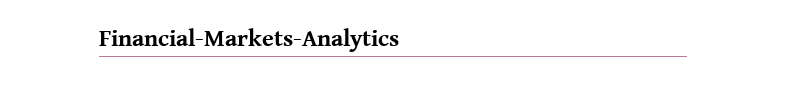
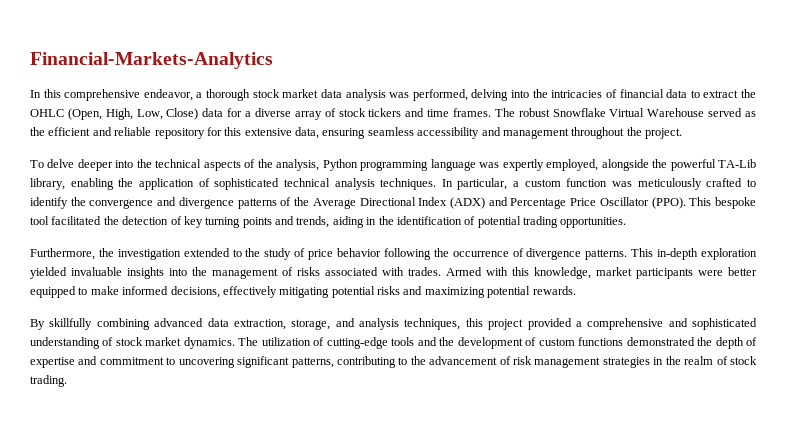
+ In this comprehensive endeavor, a thorough stock market data analysis was performed, delving into the intricacies of financial data to extract the OHLC (Open, High, Low, Close) data for a diverse array of stock tickers and time frames. The robust Snowflake Virtual Warehouse served as the efficient and reliable repository for this extensive data, ensuring seamless accessibility and management throughout the project.
+ To delve deeper into the technical aspects of the analysis, Python programming language was expertly employed, alongside the powerful TA-Lib library, enabling the application of sophisticated technical analysis techniques. In particular, a custom function was meticulously crafted to identify the convergence and divergence patterns of the Average Directional Index (ADX) and Percentage Price Oscillator (PPO). This bespoke tool facilitated the detection of key turning points and trends, aiding in the identification of potential trading opportunities.
+ Furthermore, the investigation extended to the study of price behavior following the occurrence of divergence patterns. This in-depth exploration yielded invaluable insights into the management of risks associated with trades. Armed with this knowledge, market participants were better equipped to make informed decisions, effectively mitigating potential risks and maximizing potential rewards.
+ By skillfully combining advanced data extraction, storage, and analysis techniques, this project provided a comprehensive and sophisticated understanding of stock market dynamics. The utilization of cutting-edge tools and the development of custom functions demonstrated the depth of expertise and commitment to uncovering significant patterns, contributing to the advancement of risk management strategies in the realm of stock trading.

